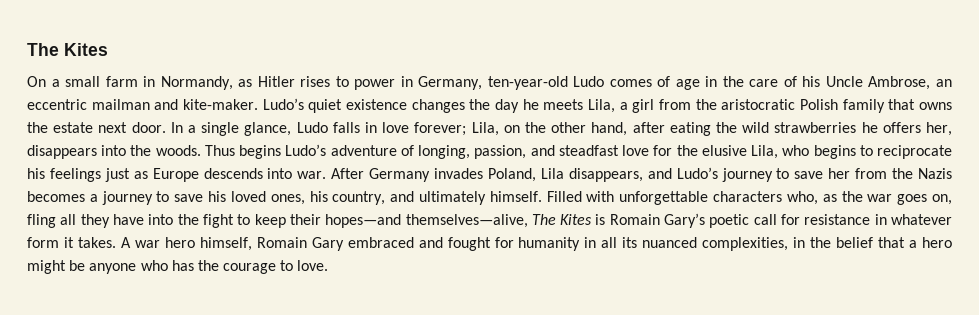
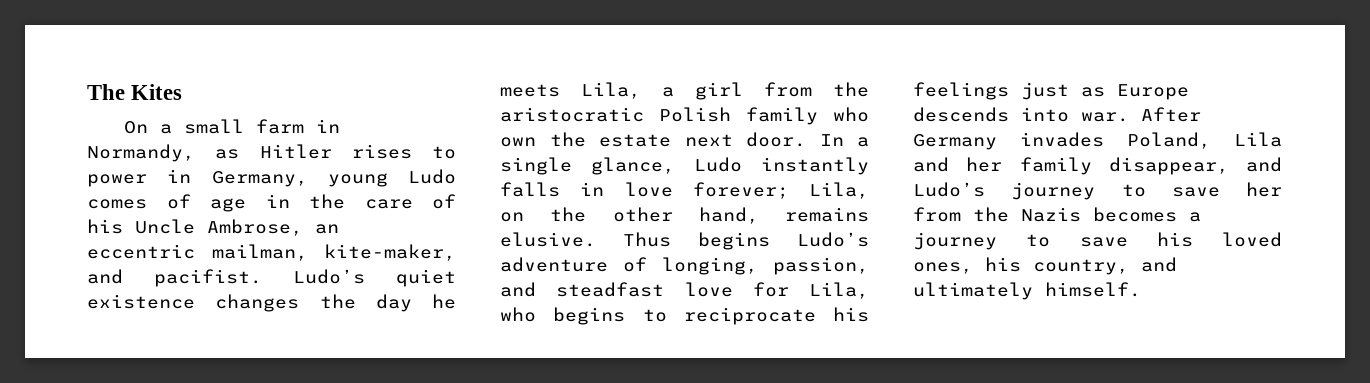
- On a small farm in Normandy, as Hitler rises to power in Germany, ten-year-old Ludo comes of age in the care of his Uncle Ambrose, an eccentric mailman and kite-maker.
+ On a small farm in Normandy, as Hitler rises to power in Germany, young Ludo comes of age in the care of his Uncle Ambrose, an eccentric mailman, kite-maker, and pacifist.
- Ludo’s quiet existence changes the day he meets Lila, a girl from the aristocratic Polish family that owns the estate next door.
+ Ludo’s quiet existence changes the day he meets Lila, a girl from the aristocratic Polish family who own the estate next door.
- In a single glance, Ludo falls in love forever; Lila, on the other hand, after eating the wild strawberries he offers her, disappears into the woods.
+ In a single glance, Ludo instantly falls in love forever; Lila, on the other hand, remains elusive.
- Thus begins Ludo’s adventure of longing, passion, and steadfast love for the elusive Lila, who begins to reciprocate his feelings just as Europe descends into war.
+ Thus begins Ludo’s adventure of longing, passion, and steadfast love for Lila, who begins to reciprocate his feelings just as Europe descends into war.
- After Germany invades Poland, Lila disappears, and Ludo’s journey to save her from the Nazis becomes a journey to save his loved ones, his country, and ultimately himself. Filled with unforgettable characters who, as the war goes on, fling all they have into the fight to keep their hopes—and themselves—alive, The Kites is Romain Gary’s poetic call for resistance in whatever form it takes. A war hero himself, Romain Gary embraced and fought for humanity in all its nuanced complexities, in the belief that a hero might be anyone who has the courage to love.
+ After Germany invades Poland, Lila and her family disappear, and Ludo’s journey to save her from the Nazis becomes a journey to save his loved ones, his country, and ultimately himself.

